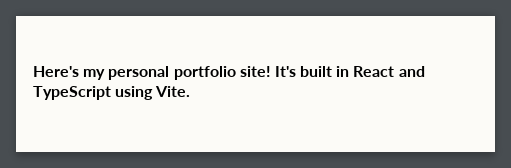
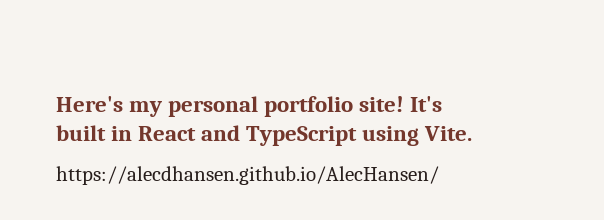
+ https://alecdhansen.github.io/AlecHansen/

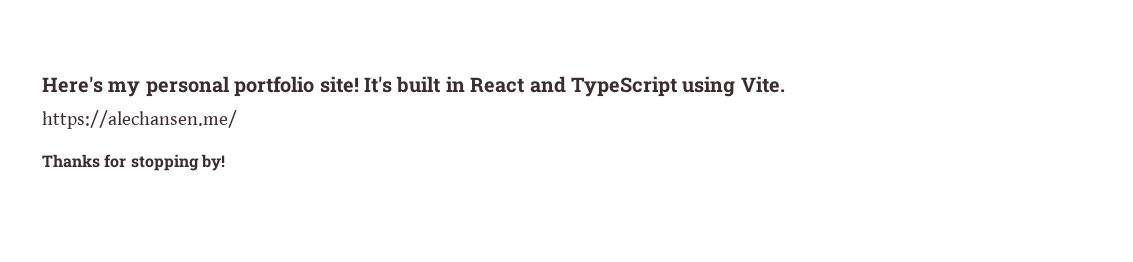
- https://alecdhansen.github.io/AlecHansen/
+ https://alechansen.me/
+ Thanks for stopping by!

